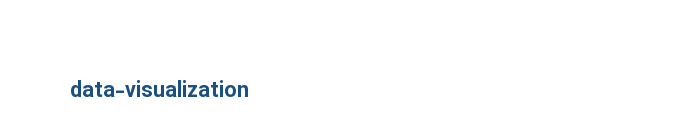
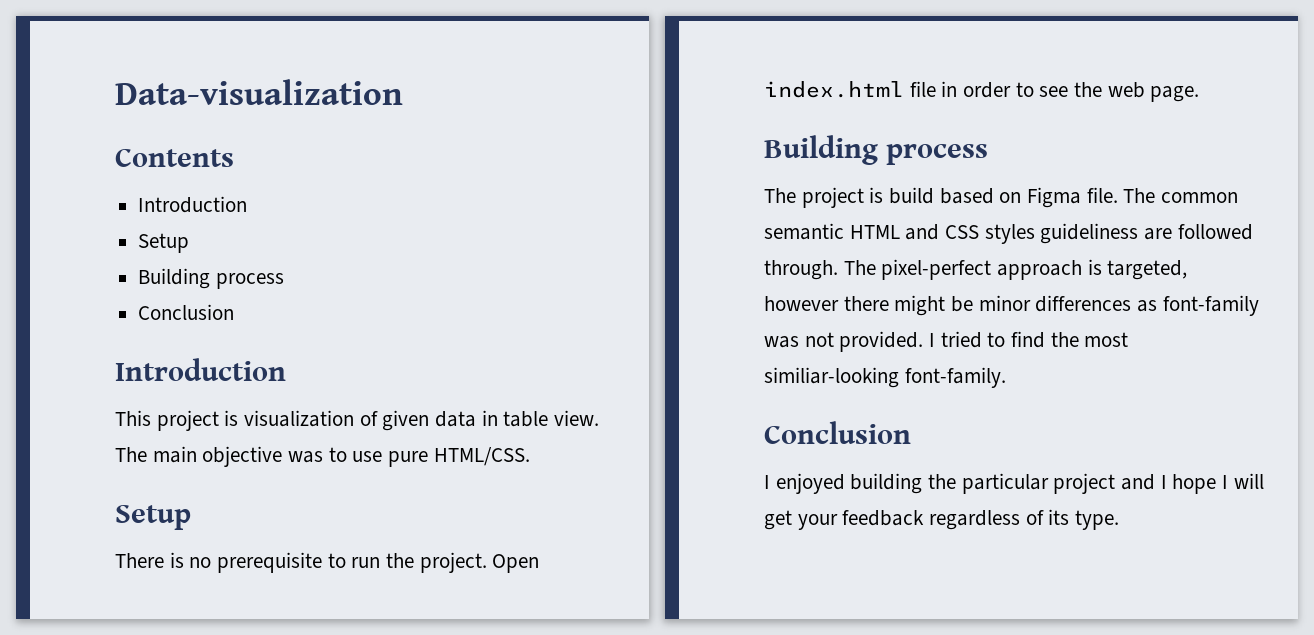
- data-visualization
+ Data-visualization
+ Contents
+ Introduction
+ Setup
+ Building process
+ Conclusion
+ Introduction
+ This project is visualization of given data in table view. The main objective was to use pure HTML/CSS.
+ Setup
+ There is no prerequisite to run the project. Open index.html file in order to see the web page.
+ Building process
+ The project is build based on Figma file. The common semantic HTML and CSS styles guideliness are followed through. The pixel-perfect approach is targeted, however there might be minor differences as font-family was not provided. I tried to find the most similiar-looking font-family.
+ Conclusion
+ I enjoyed building the particular project and I hope I will get your feedback regardless of its type.

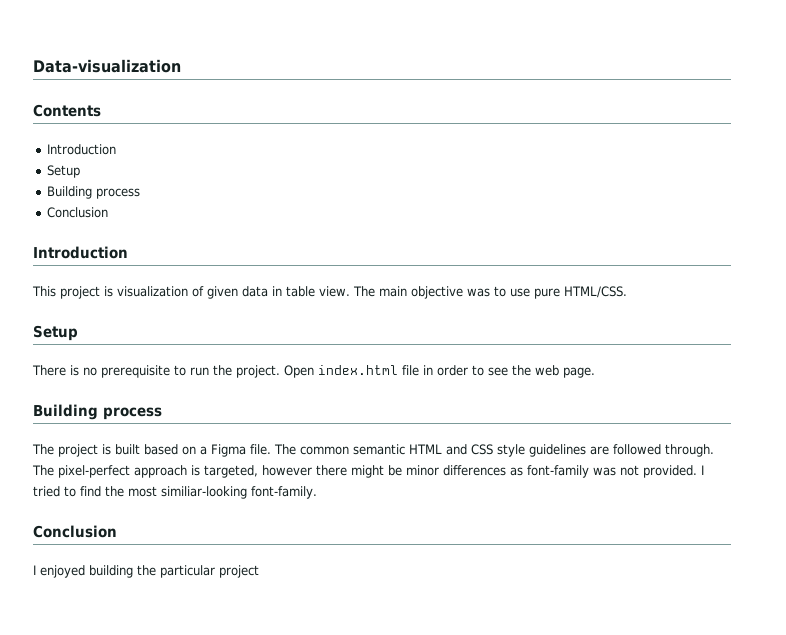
- The project is build based on Figma file.
+ The project is built based on a Figma file.
- The common semantic HTML and CSS styles guideliness are followed through.
+ The common semantic HTML and CSS style guidelines are followed through.
- I enjoyed building the particular project and I hope I will get your feedback regardless of its type.
+ I enjoyed building the particular project

